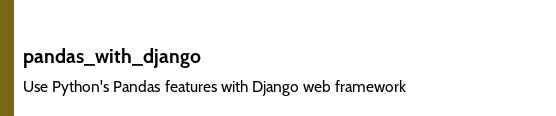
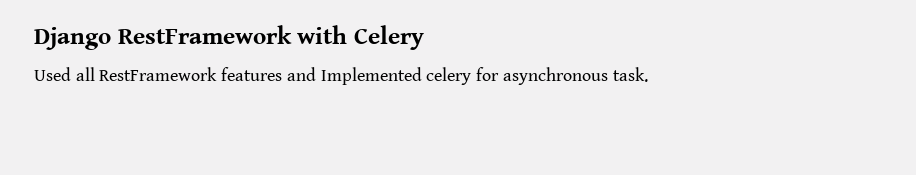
- pandas_with_django
- Use Python's Pandas features with Django web framework
+ Django RestFramework with Celery
+ Used all RestFramework features and Implemented celery for asynchronous task.

